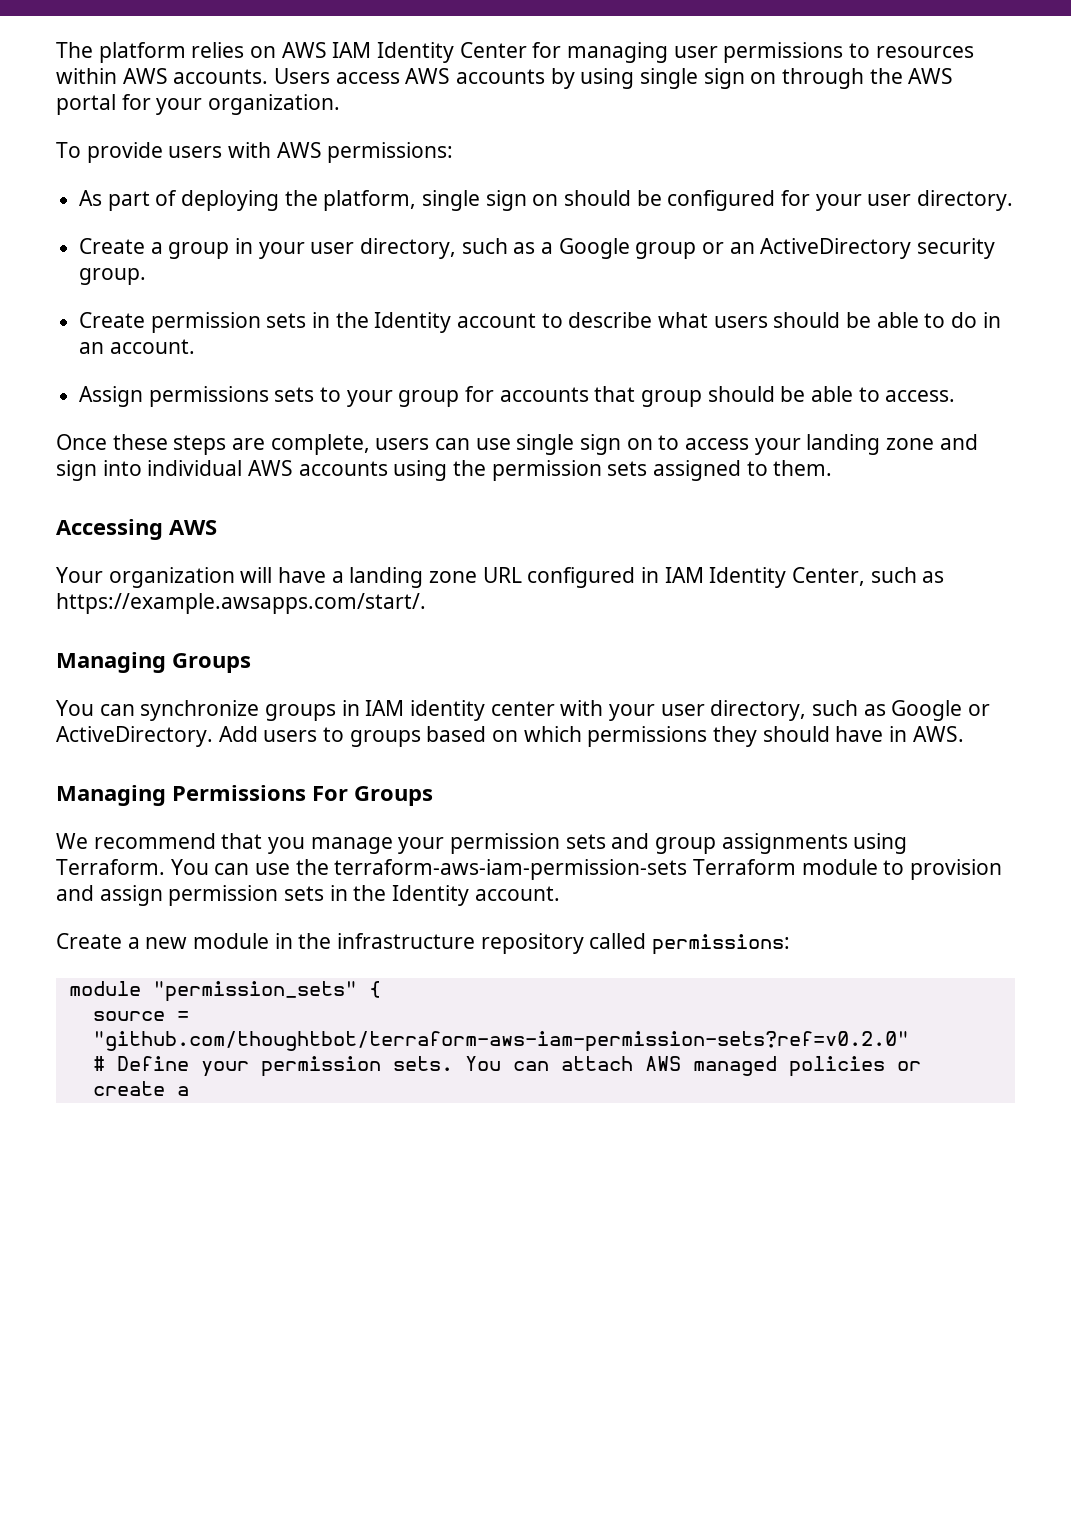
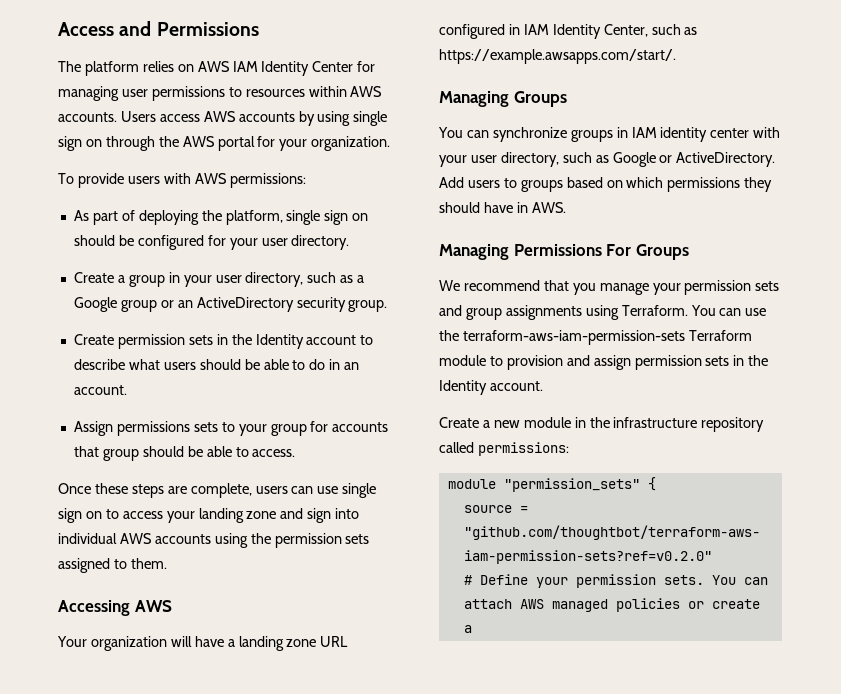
+ Access and Permissions

